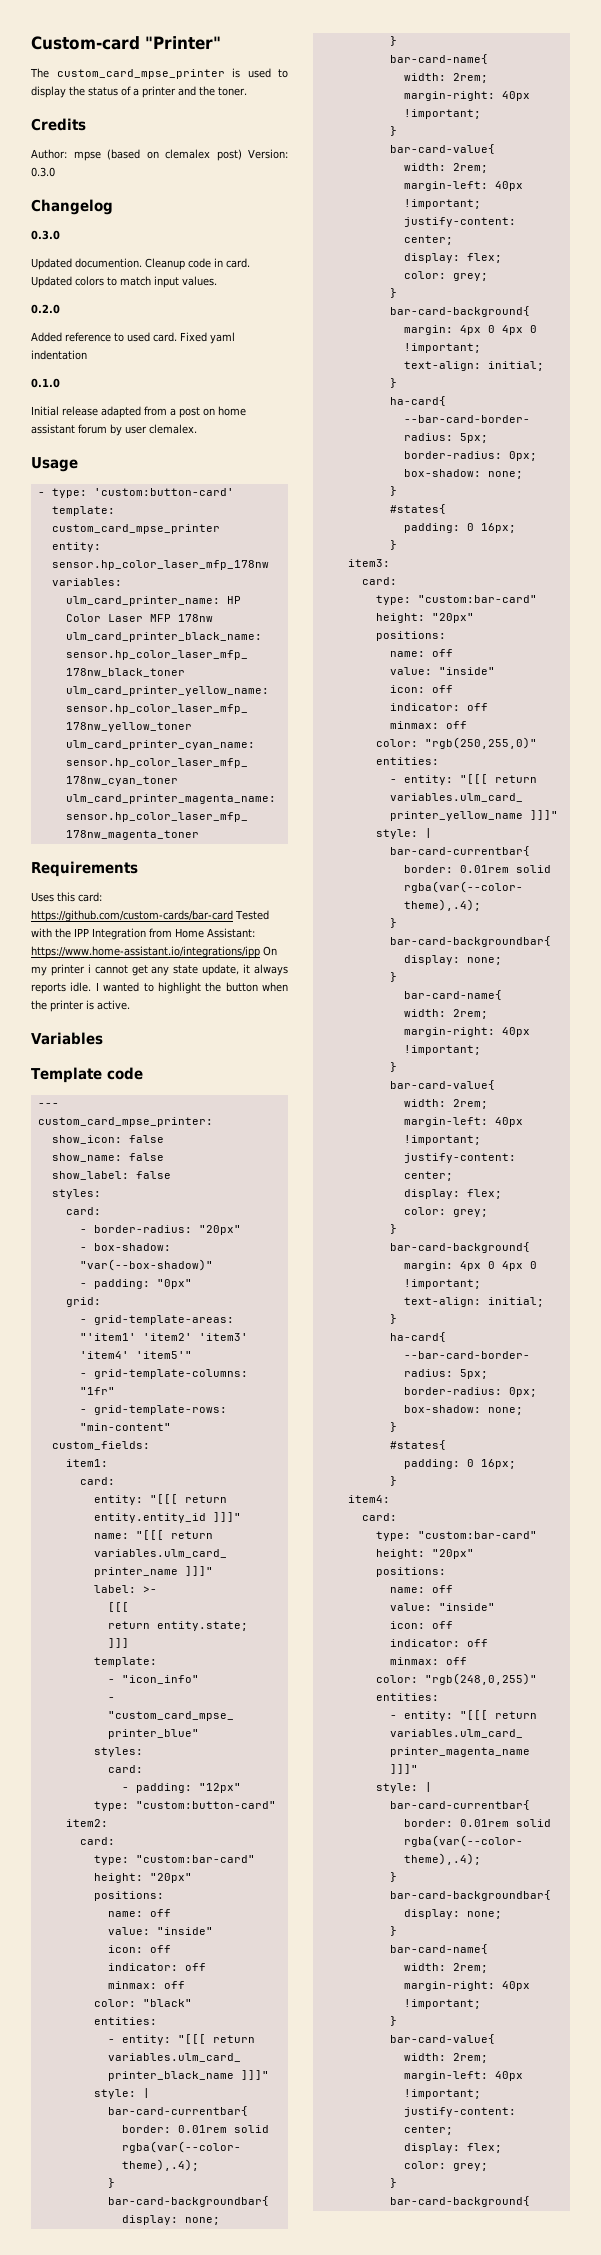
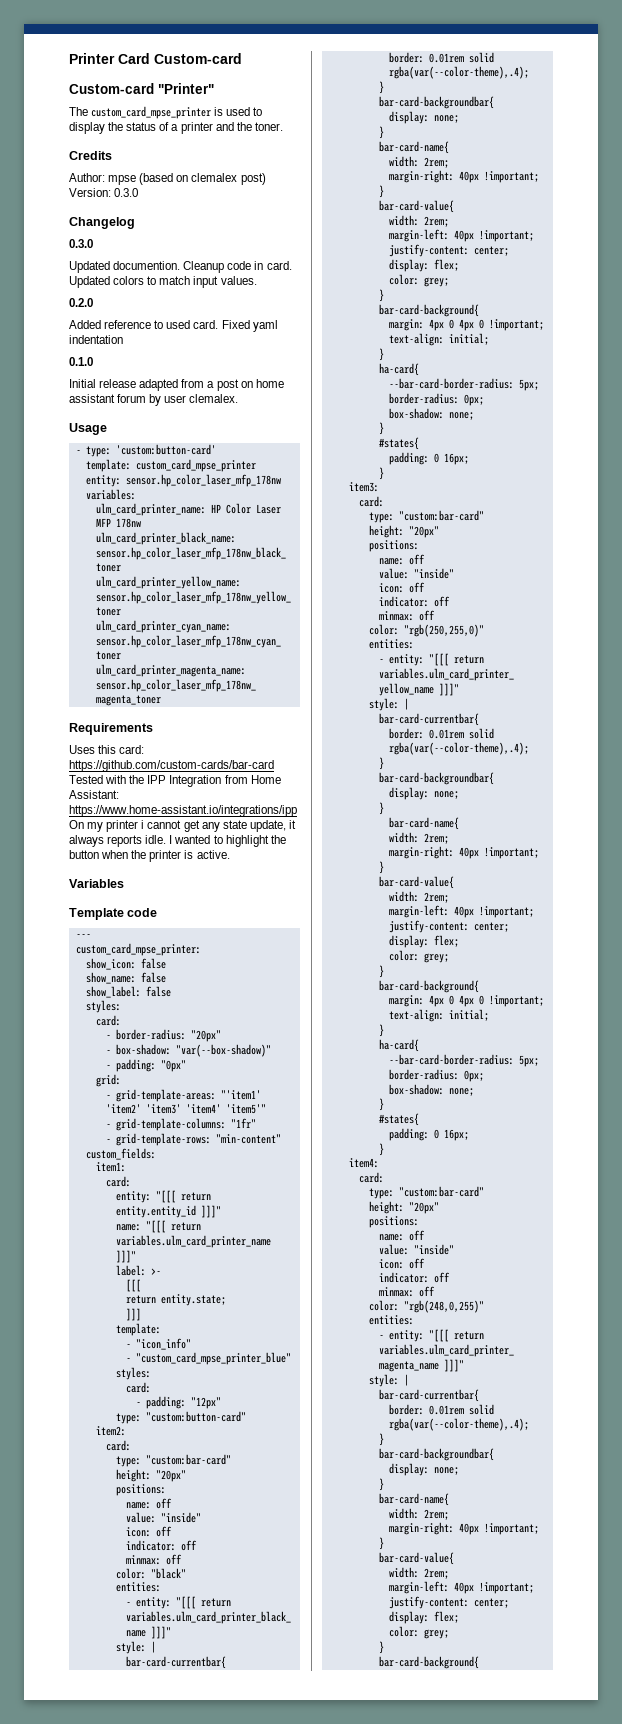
+ Printer Card Custom-card

